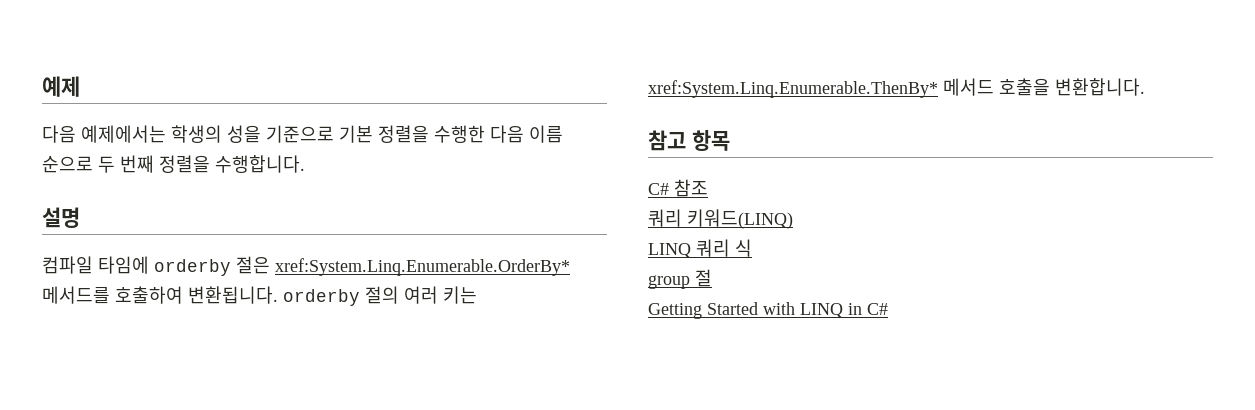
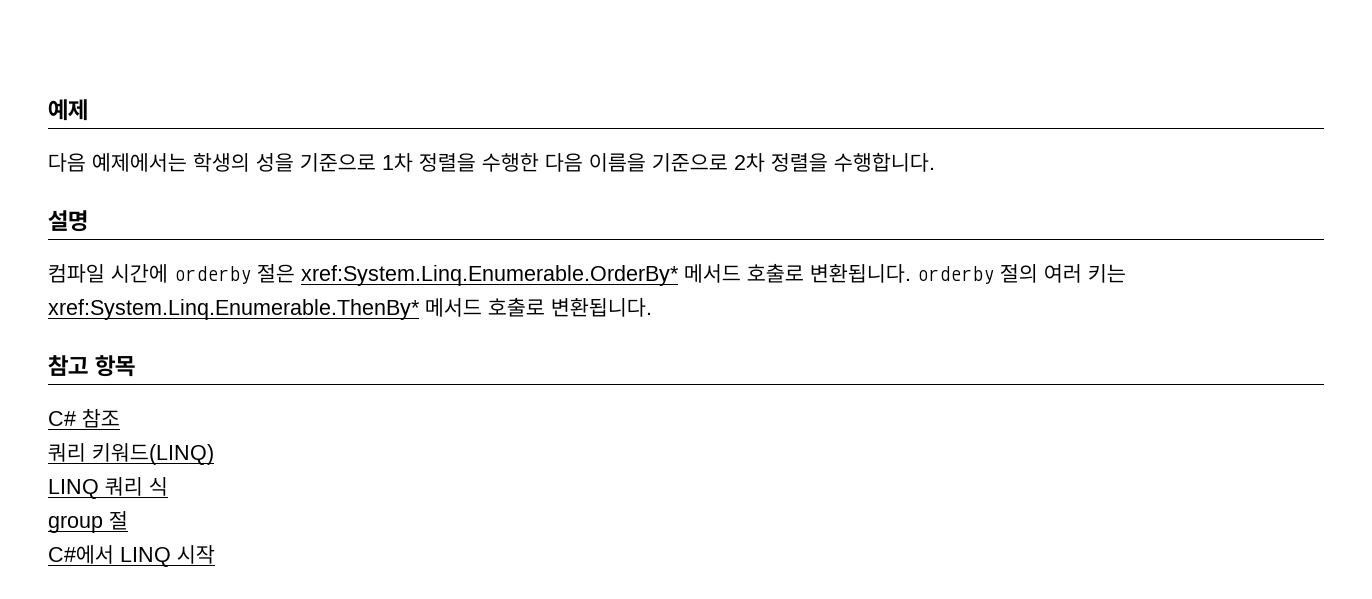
- 다음 예제에서는 학생의 성을 기준으로 기본 정렬을 수행한 다음 이름 순으로 두 번째 정렬을 수행합니다.
+ 다음 예제에서는 학생의 성을 기준으로 1차 정렬을 수행한 다음 이름을 기준으로 2차 정렬을 수행합니다.
- 컴파일 타임에 orderby 절은 xref:System.Linq.Enumerable.OrderBy* 메서드를 호출하여 변환됩니다. orderby 절의 여러 키는 xref:System.Linq.Enumerable.ThenBy* 메서드 호출을 변환합니다.
+ 컴파일 시간에 orderby 절은 xref:System.Linq.Enumerable.OrderBy* 메서드 호출로 변환됩니다. orderby 절의 여러 키는 xref:System.Linq.Enumerable.ThenBy* 메서드 호출로 변환됩니다.
- Getting Started with LINQ in C#
+ C#에서 LINQ 시작

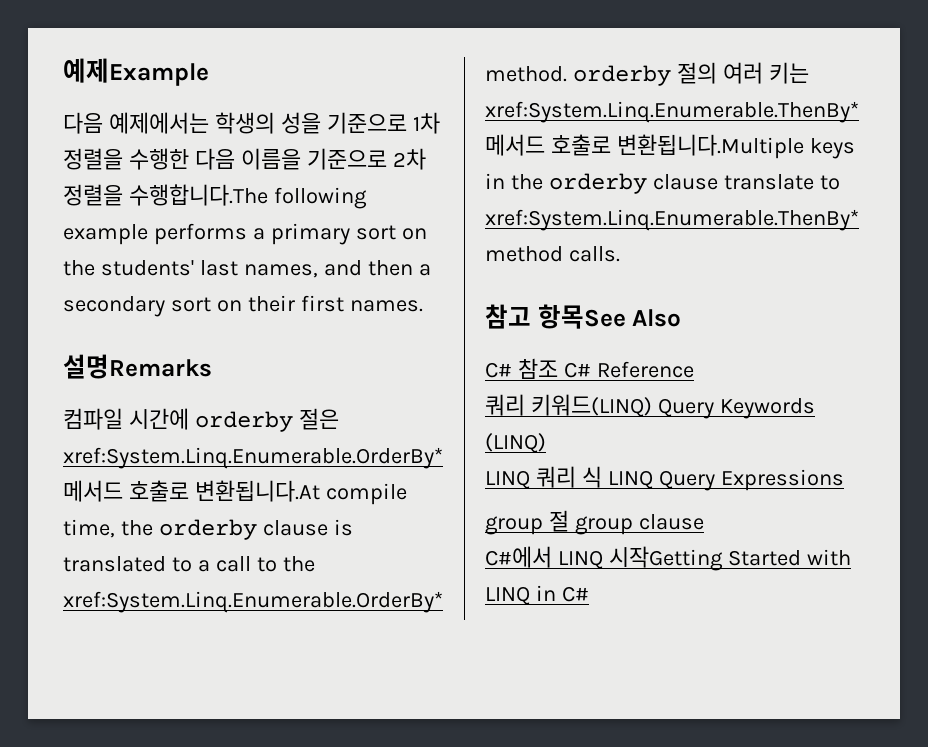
- 예제
+ 예제Example
- 다음 예제에서는 학생의 성을 기준으로 1차 정렬을 수행한 다음 이름을 기준으로 2차 정렬을 수행합니다.
- 설명
+ 다음 예제에서는 학생의 성을 기준으로 1차 정렬을 수행한 다음 이름을 기준으로 2차 정렬을 수행합니다.The following example performs a primary sort on the students' last names, and then a secondary sort on their first names.
+ 설명Remarks
- 컴파일 시간에 orderby 절은 xref:System.Linq.Enumerable.OrderBy* 메서드 호출로 변환됩니다. orderby 절의 여러 키는 xref:System.Linq.Enumerable.ThenBy* 메서드 호출로 변환됩니다.
+ 컴파일 시간에 orderby 절은 xref:System.Linq.Enumerable.OrderBy* 메서드 호출로 변환됩니다.At compile time, the orderby clause is translated to a call to the xref:System.Linq.Enumerable.OrderBy* method. orderby 절의 여러 키는 xref:System.Linq.Enumerable.ThenBy* 메서드 호출로 변환됩니다.Multiple keys in the orderby clause translate to xref:System.Linq.Enumerable.ThenBy* method calls.
- 참고 항목
+ 참고 항목See Also
- C# 참조
+ C# 참조 C# Reference
- 쿼리 키워드(LINQ)
+ 쿼리 키워드(LINQ) Query Keywords (LINQ)
- LINQ 쿼리 식
+ LINQ 쿼리 식 LINQ Query Expressions
- group 절
+ group 절 group clause
- C#에서 LINQ 시작
+ C#에서 LINQ 시작Getting Started with LINQ in C#

